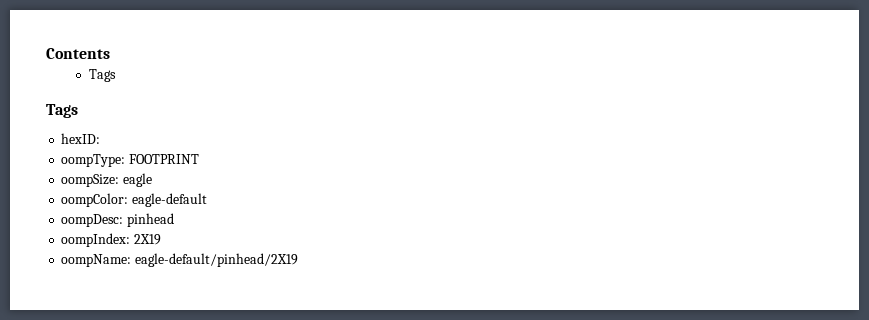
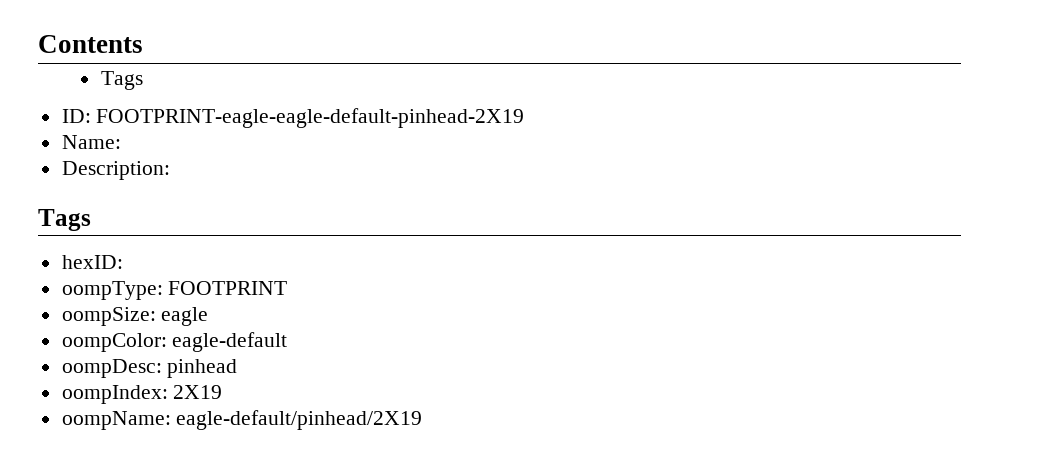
+ ID: FOOTPRINT-eagle-eagle-default-pinhead-2X19
+ Name:
+ Description:

